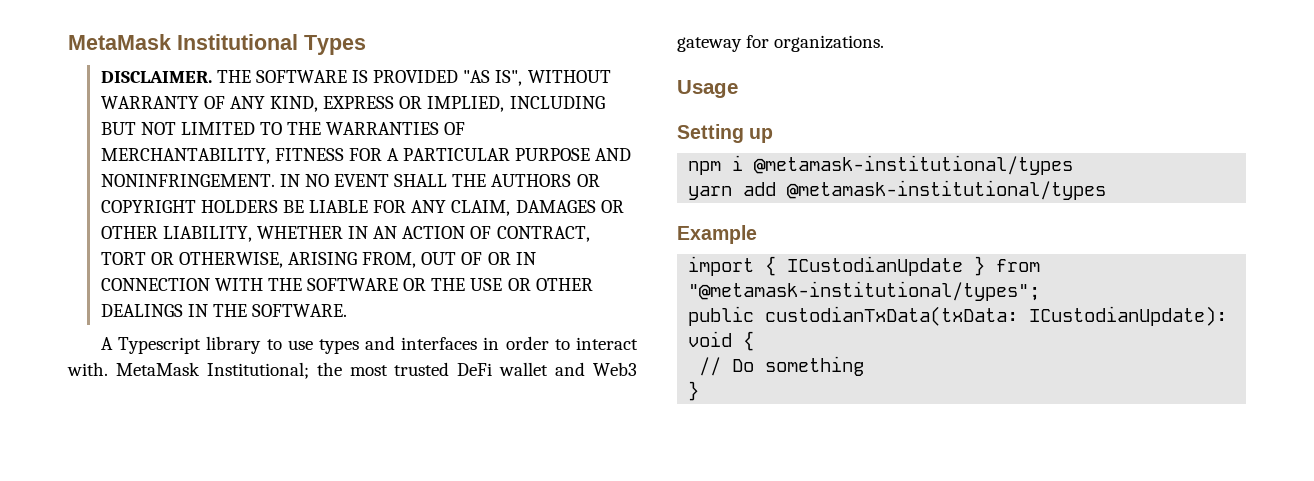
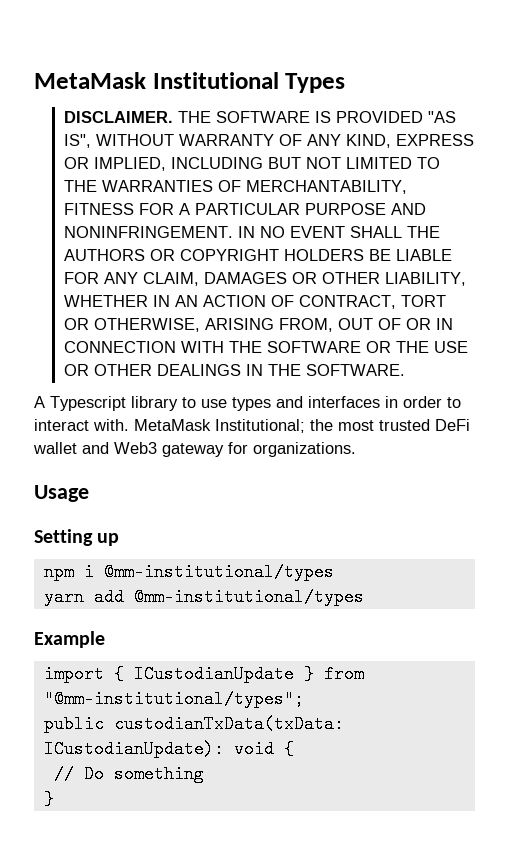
- npm i @metamask-institutional/types
+ npm i @mm-institutional/types
- yarn add @metamask-institutional/types
+ yarn add @mm-institutional/types
- import { ICustodianUpdate } from "@metamask-institutional/types";
+ import { ICustodianUpdate } from "@mm-institutional/types";

